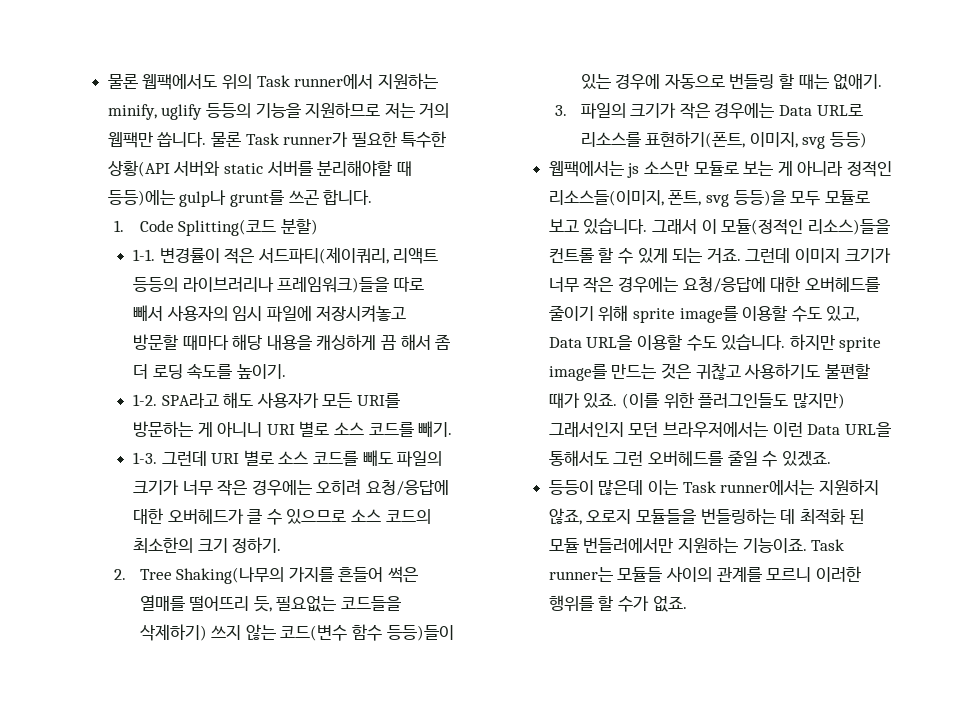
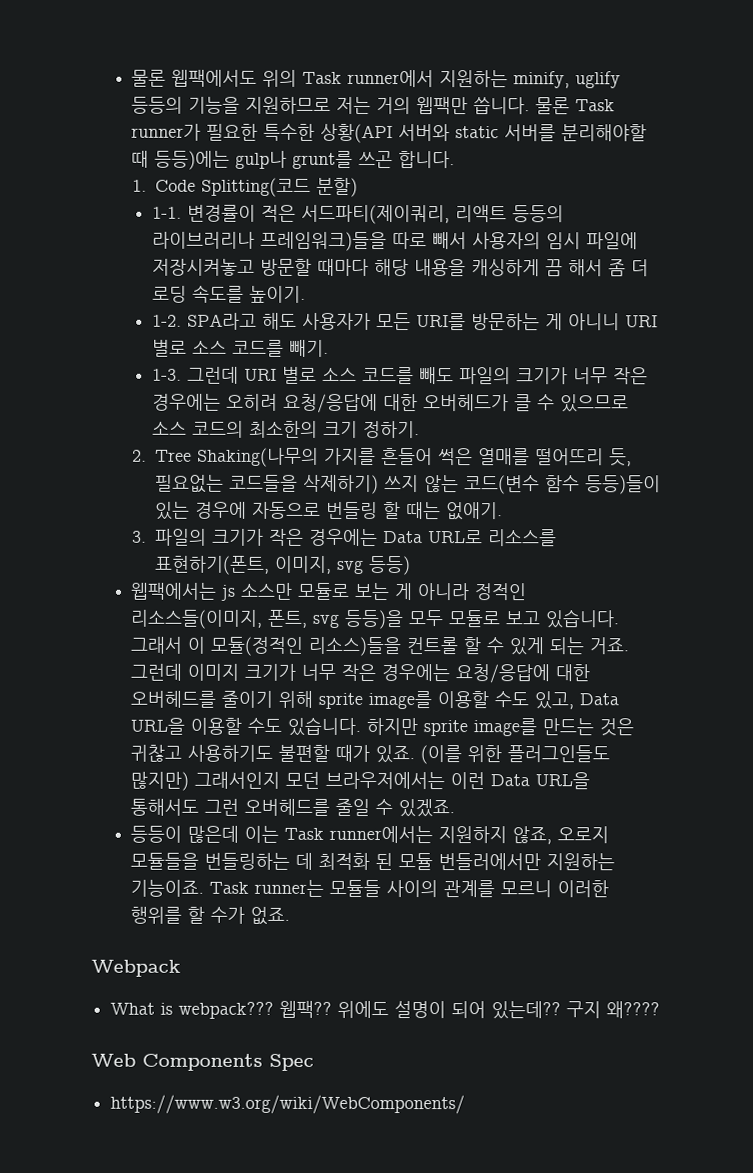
+ Webpack
+ What is webpack??? 웹팩?? 위에도 설명이 되어 있는데?? 구지 왜????
+ Web Components Spec
+ https://www.w3.org/wiki/WebComponents/

